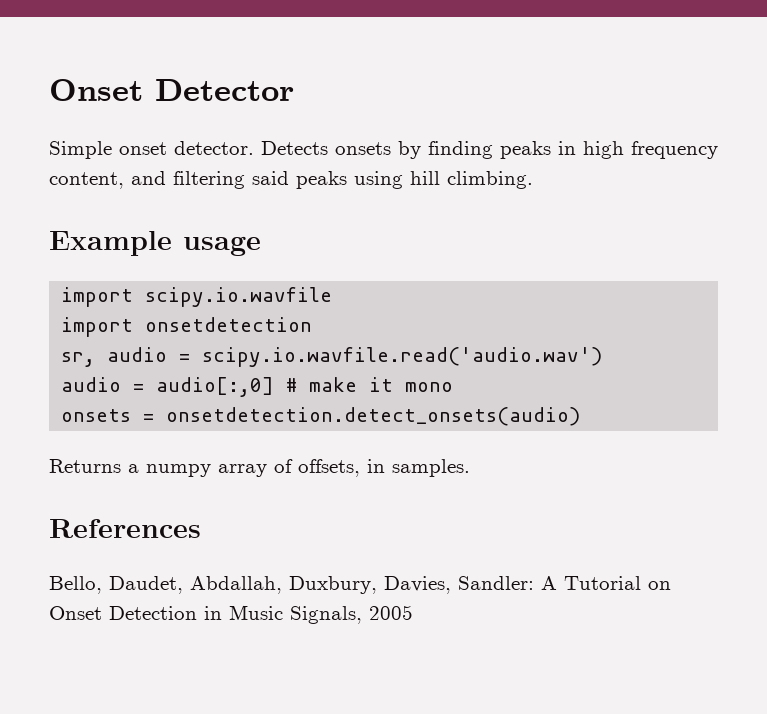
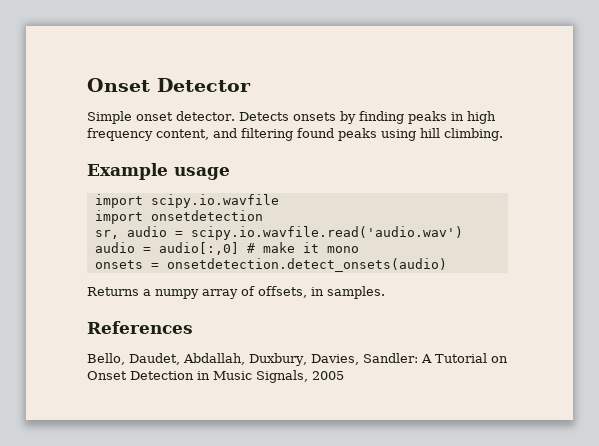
- Detects onsets by finding peaks in high frequency content, and filtering said peaks using hill climbing.
+ Detects onsets by finding peaks in high frequency content, and filtering found peaks using hill climbing.

